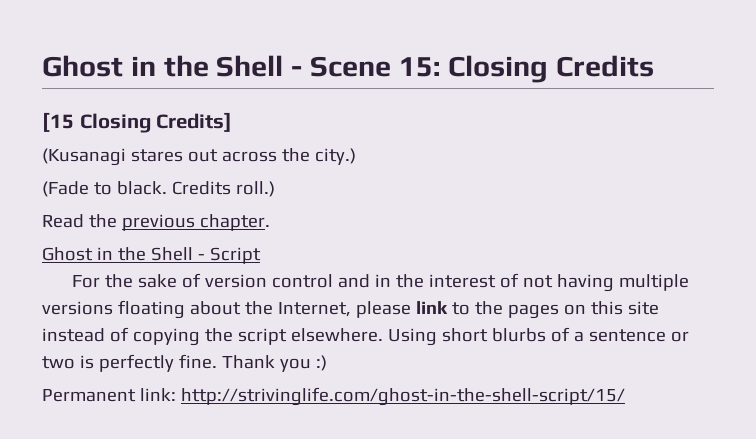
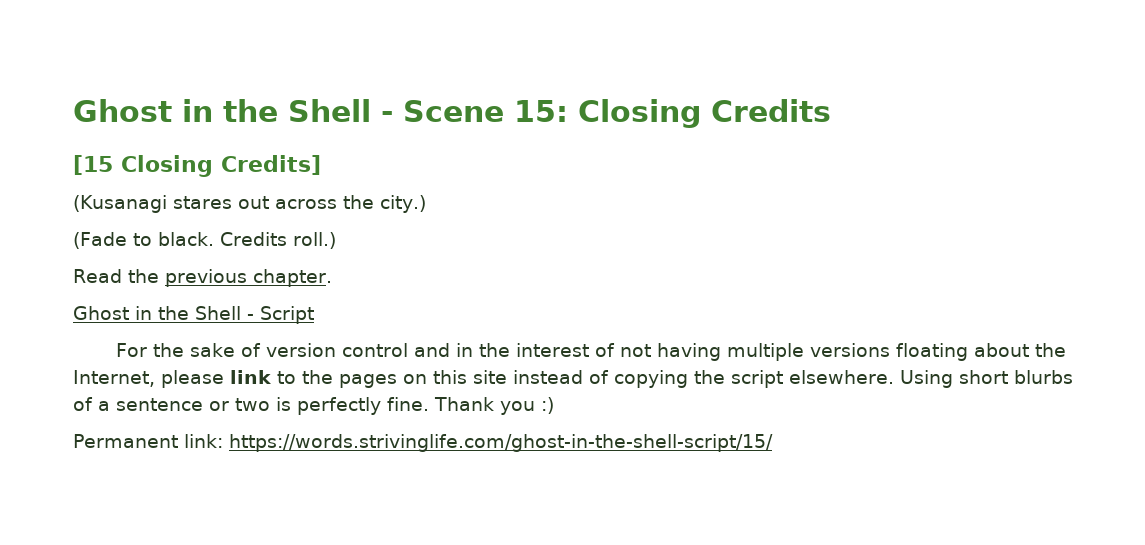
- Permanent link: http://strivinglife.com/ghost-in-the-shell-script/15/
+ Permanent link: https://words.strivinglife.com/ghost-in-the-shell-script/15/

